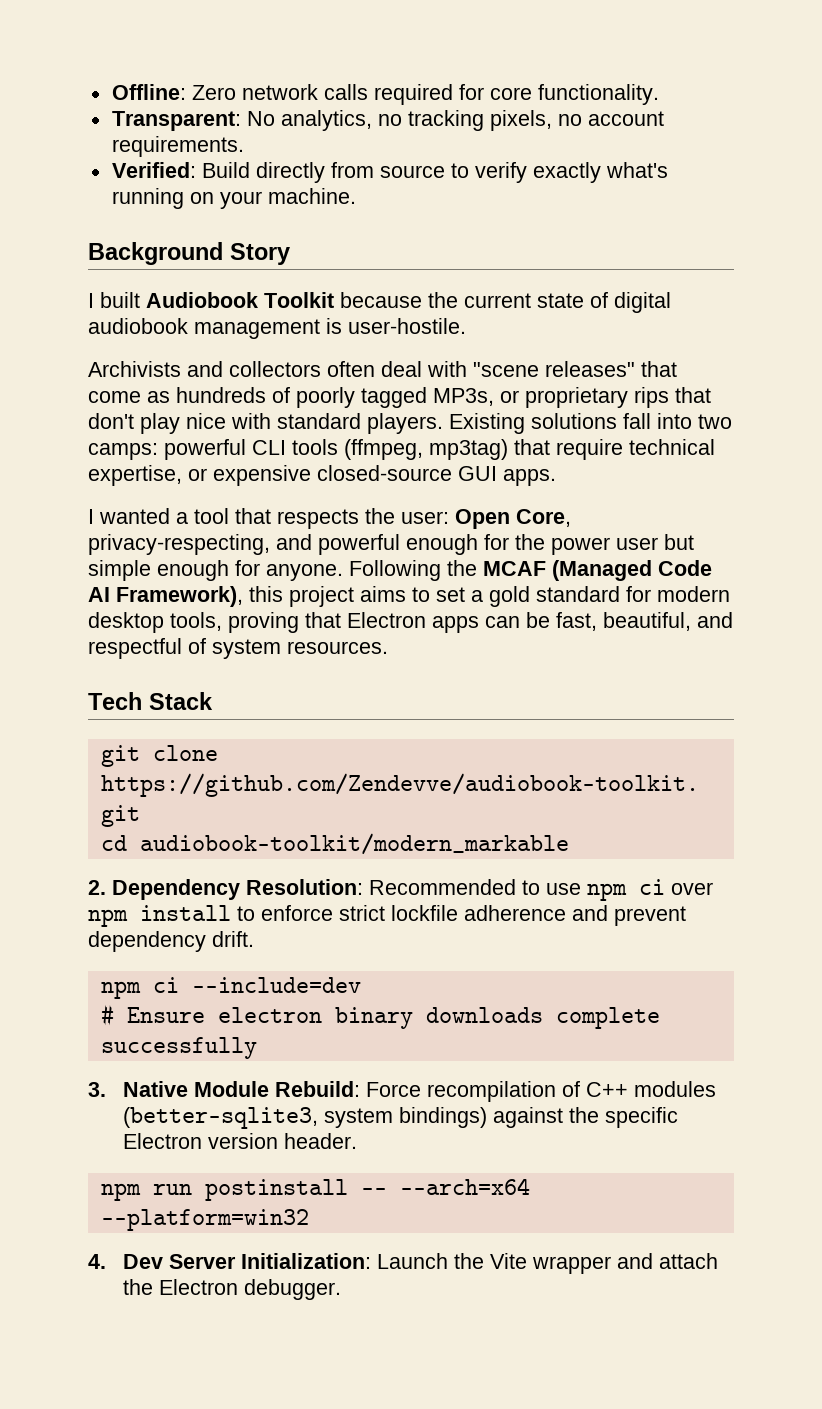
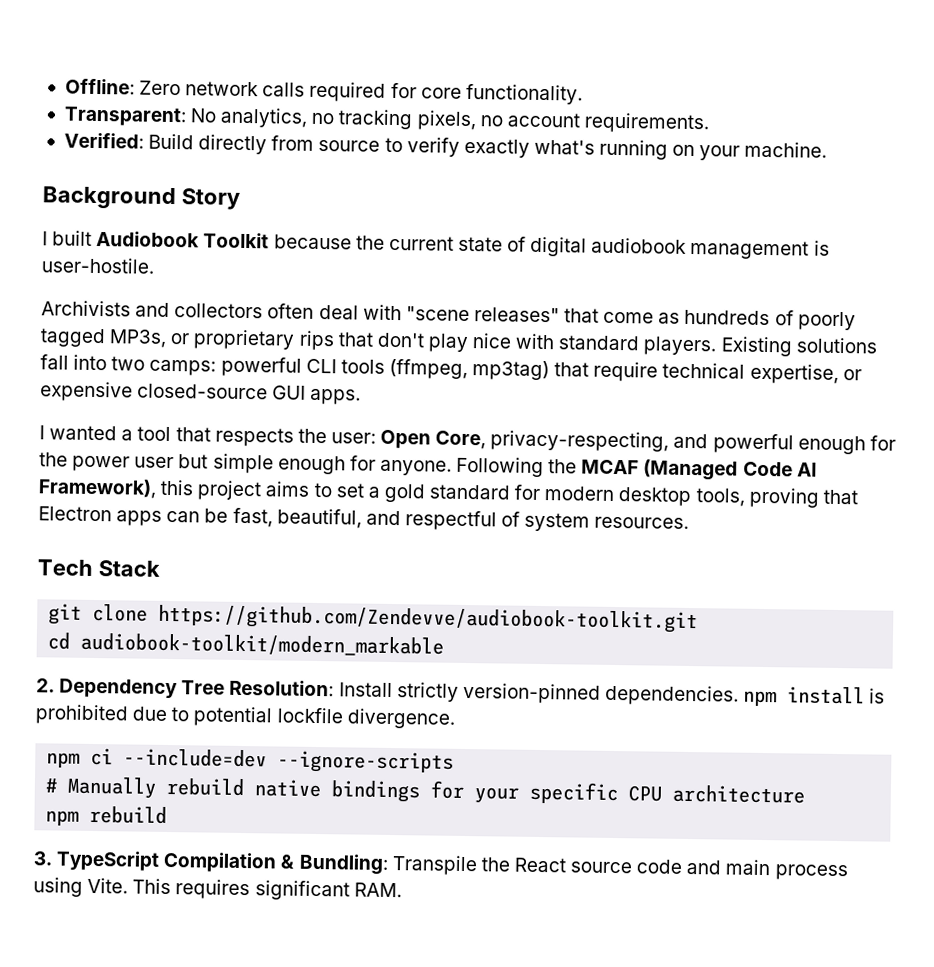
- 2. Dependency Resolution: Recommended to use npm ci over npm install to enforce strict lockfile adherence and prevent dependency drift.
+ 2. Dependency Tree Resolution: Install strictly version-pinned dependencies. npm install is prohibited due to potential lockfile divergence.
- npm ci --include=dev
+ npm ci --include=dev --ignore-scripts
- # Ensure electron binary downloads complete successfully
- 3. Native Module Rebuild: Force recompilation of C++ modules (better-sqlite3, system bindings) against the specific Electron version header.
- npm run postinstall -- --arch=x64 --platform=win32
- 4. Dev Server Initialization: Launch the Vite wrapper and attach the Electron debugger.
+ # Manually rebuild native bindings for your specific CPU architecture
+ npm rebuild
+ 3. TypeScript Compilation & Bundling: Transpile the React source code and main process using Vite. This requires significant RAM.

